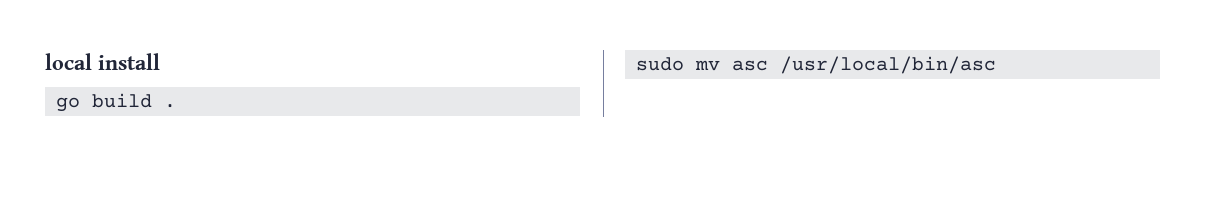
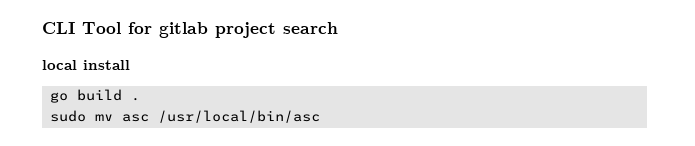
+ CLI Tool for gitlab project search

